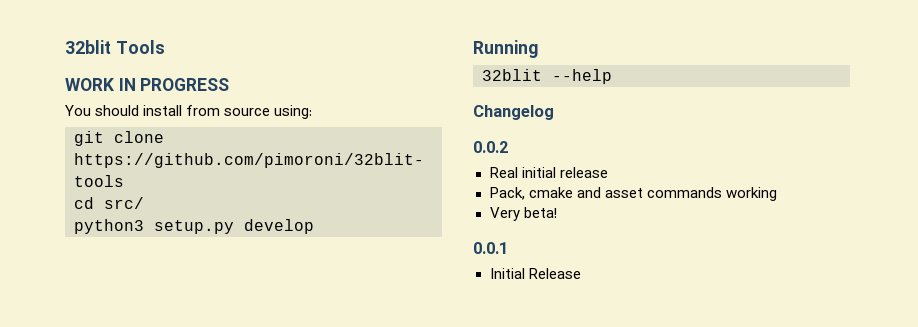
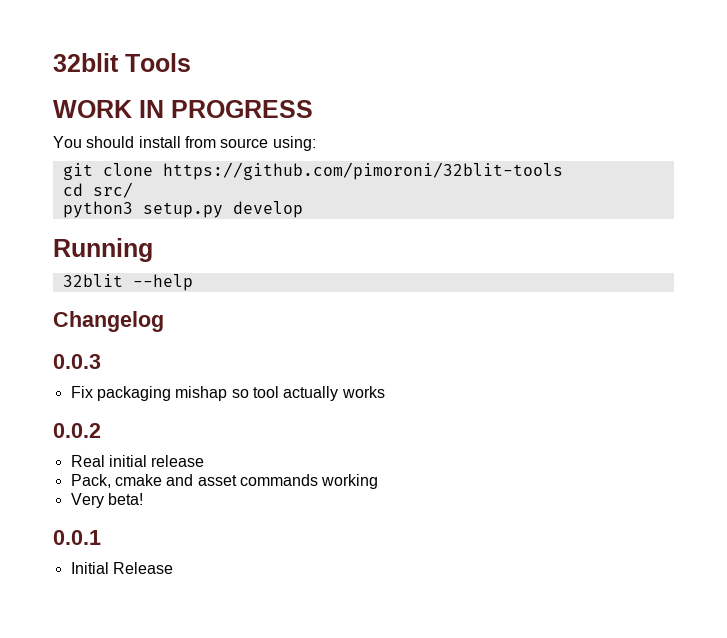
+ 0.0.3
+ Fix packaging mishap so tool actually works

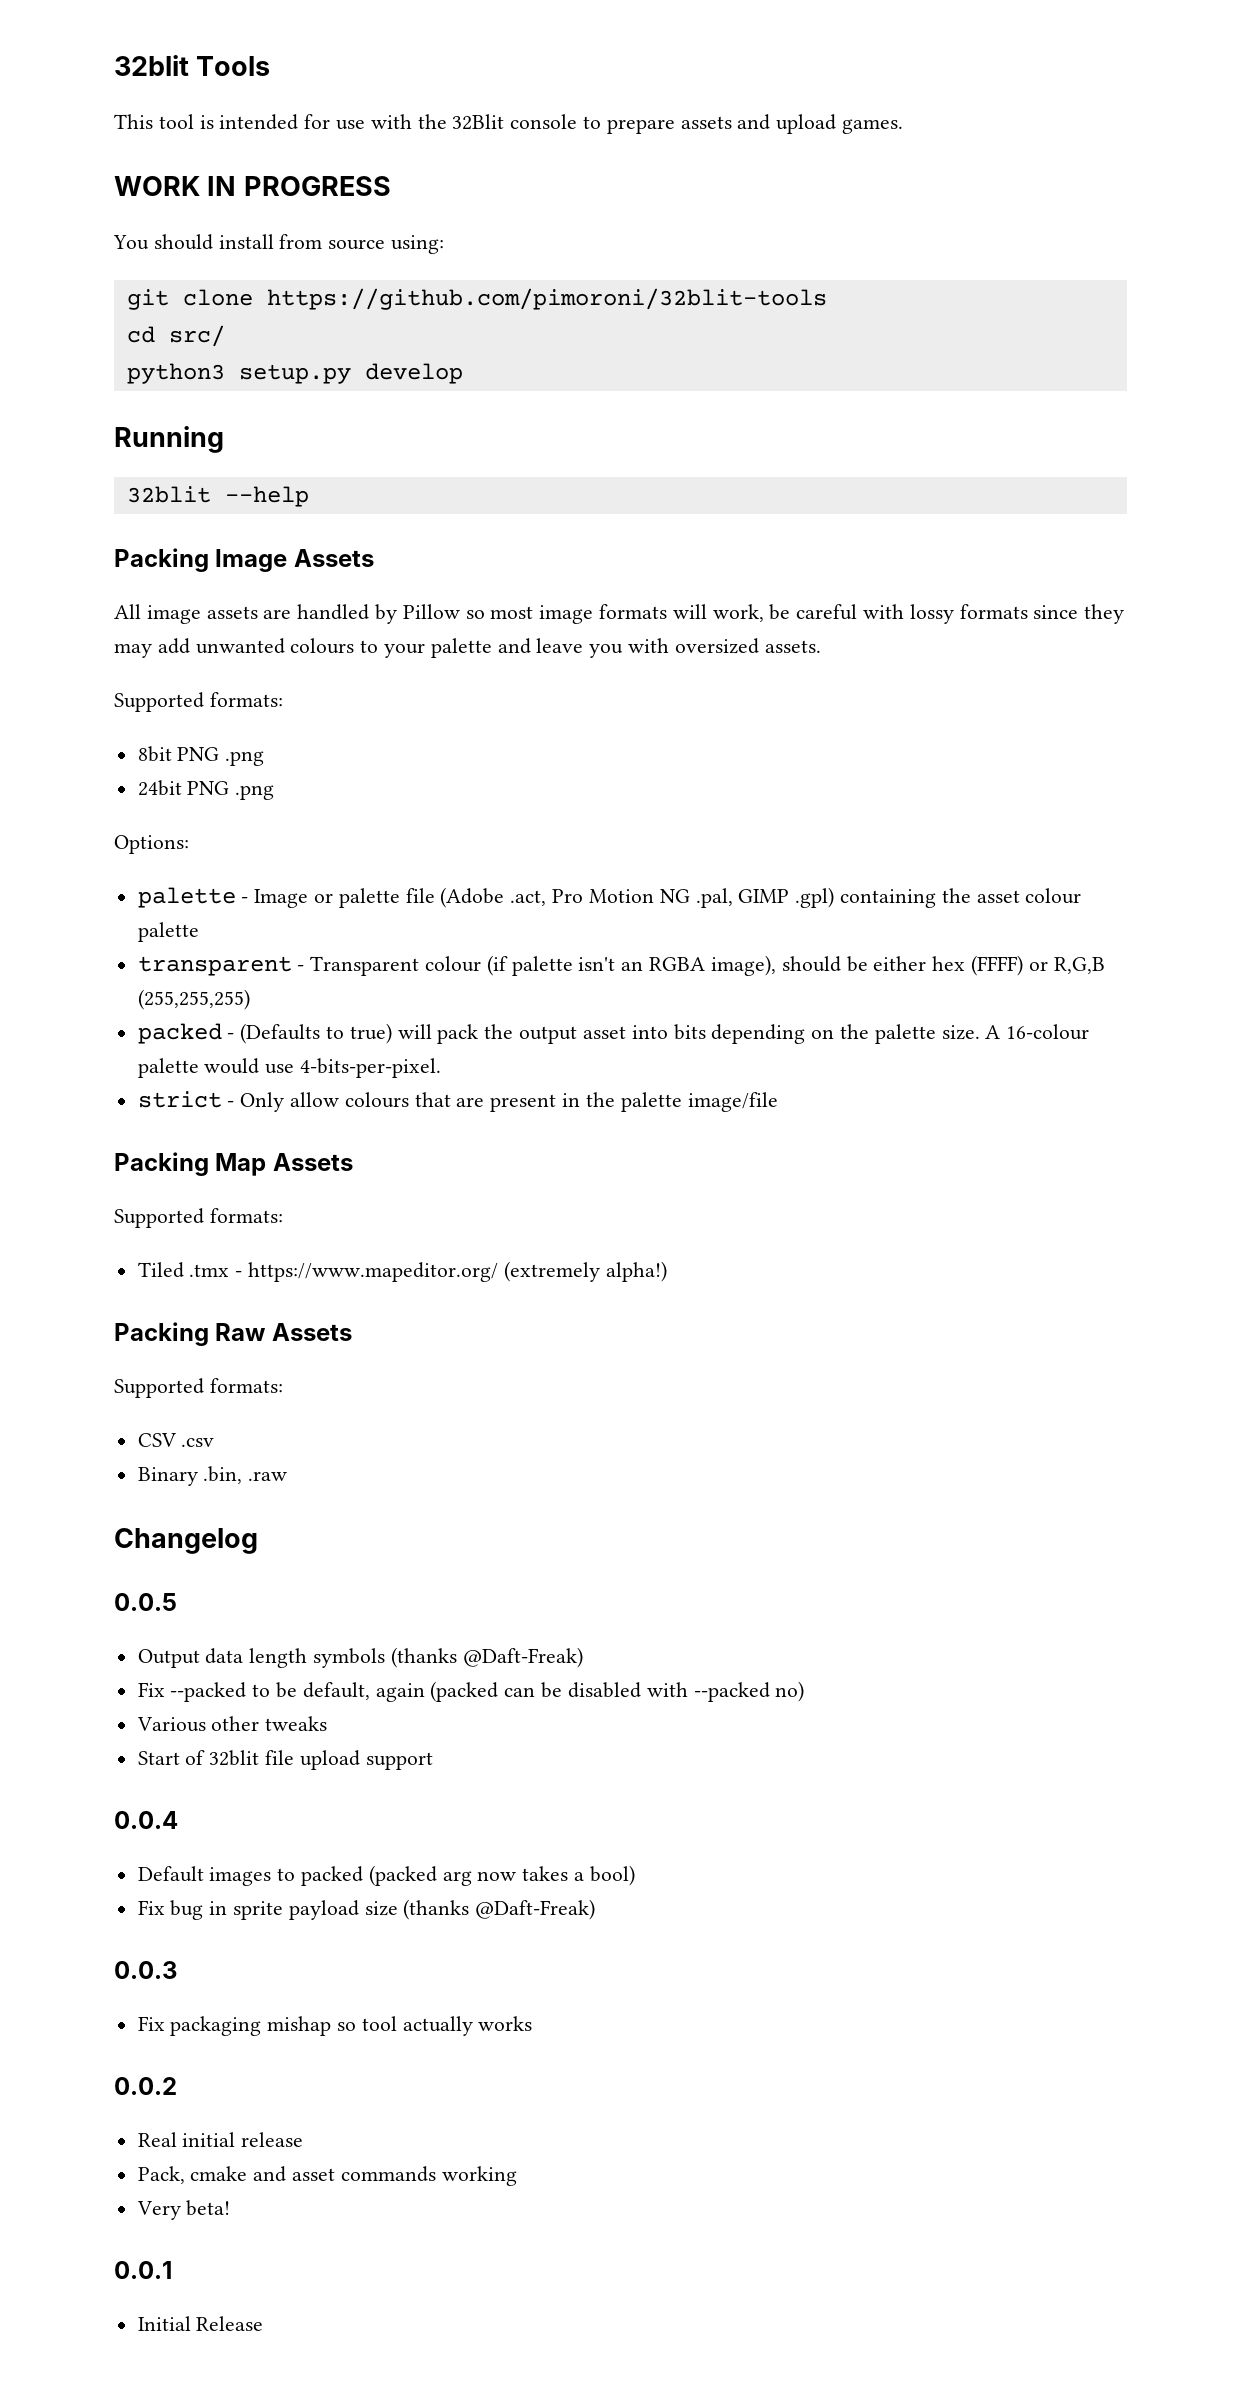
+ This tool is intended for use with the 32Blit console to prepare assets and upload games.
+ Packing Image Assets
+ All image assets are handled by Pillow so most image formats will work, be careful with lossy formats since they may add unwanted colours to your palette and leave you with oversized assets.
+ Supported formats:
+ 8bit PNG .png
+ 24bit PNG .png
+ Options:
+ palette - Image or palette file (Adobe .act, Pro Motion NG .pal, GIMP .gpl) containing the asset colour palette
+ transparent - Transparent colour (if palette isn't an RGBA image), should be either hex (FFFF) or R,G,B (255,255,255)
+ packed - (Defaults to true) will pack the output asset into bits depending on the palette size. A 16-colour palette would use 4-bits-per-pixel.
+ strict - Only allow colours that are present in the palette image/file
+ Packing Map Assets
+ Supported formats:
+ Tiled .tmx - https://www.mapeditor.org/ (extremely alpha!)
+ Packing Raw Assets
+ Supported formats:
+ CSV .csv
+ Binary .bin, .raw
  Changelog
+ 0.0.5
+ Output data length symbols (thanks @Daft-Freak)
+ Fix --packed to be default, again (packed can be disabled with --packed no)
+ Various other tweaks
+ Start of 32blit file upload support
+ 0.0.4
+ Default images to packed (packed arg now takes a bool)
+ Fix bug in sprite payload size (thanks @Daft-Freak)

